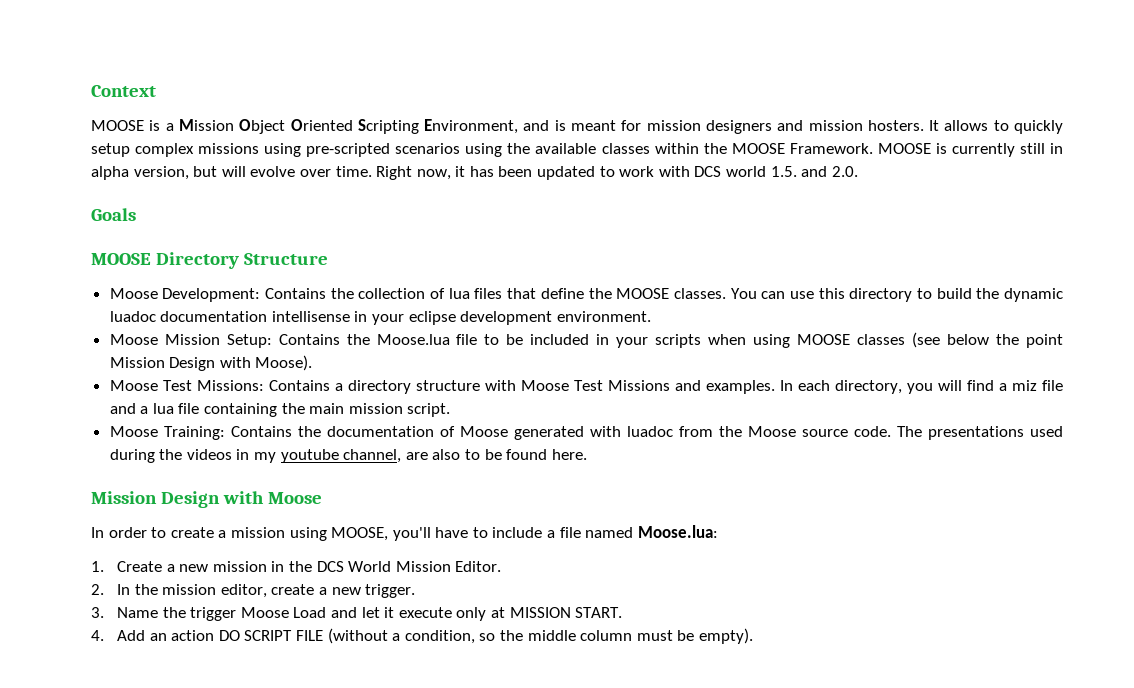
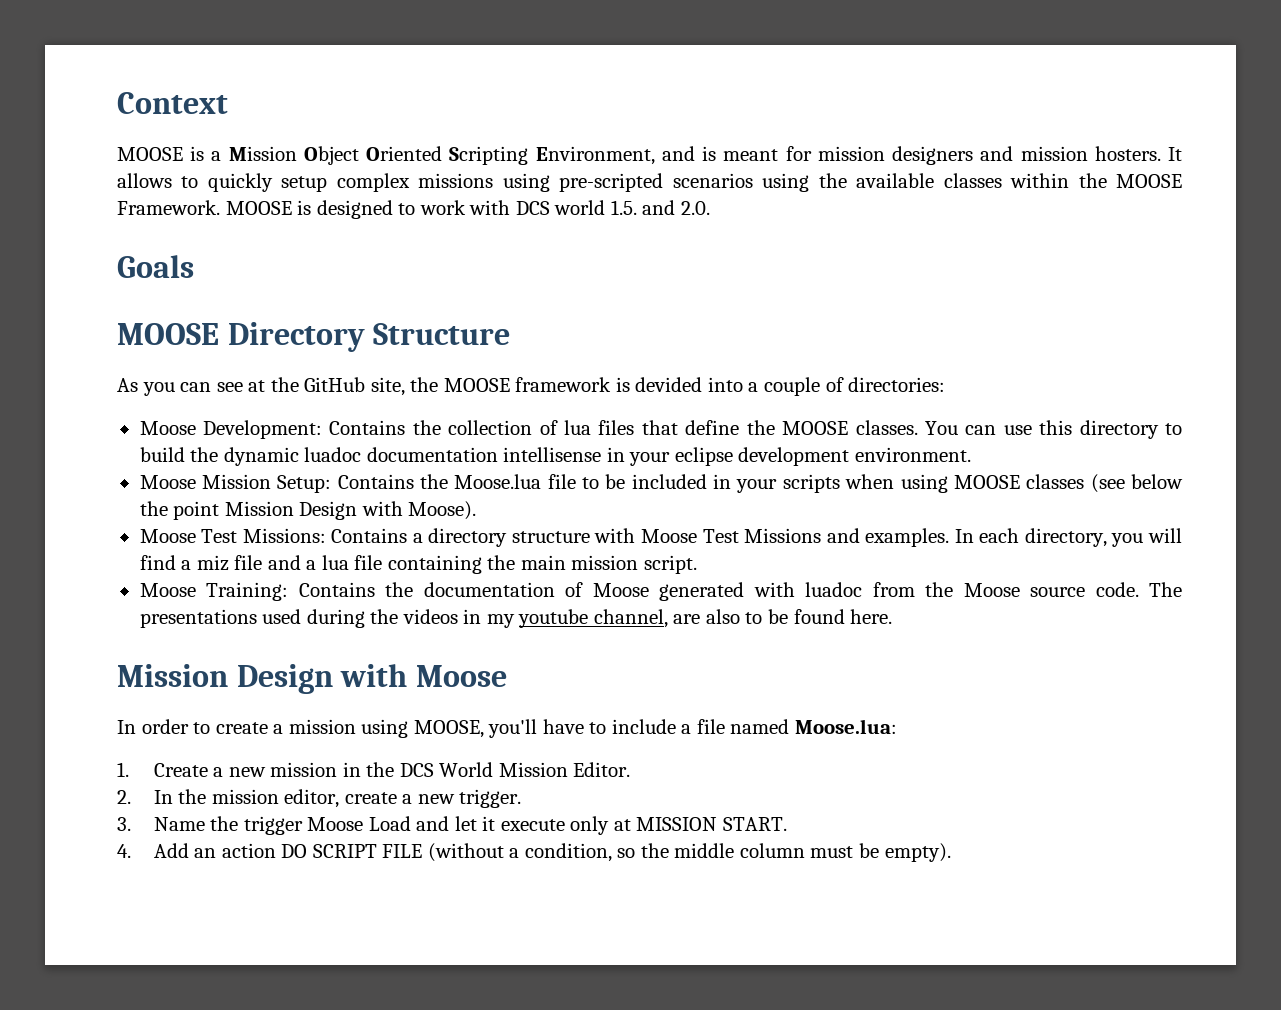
- MOOSE is currently still in alpha version, but will evolve over time. Right now, it has been updated to work with DCS world 1.5. and 2.0.
+ MOOSE is designed to work with DCS world 1.5. and 2.0.
+ As you can see at the GitHub site, the MOOSE framework is devided into a couple of directories:

